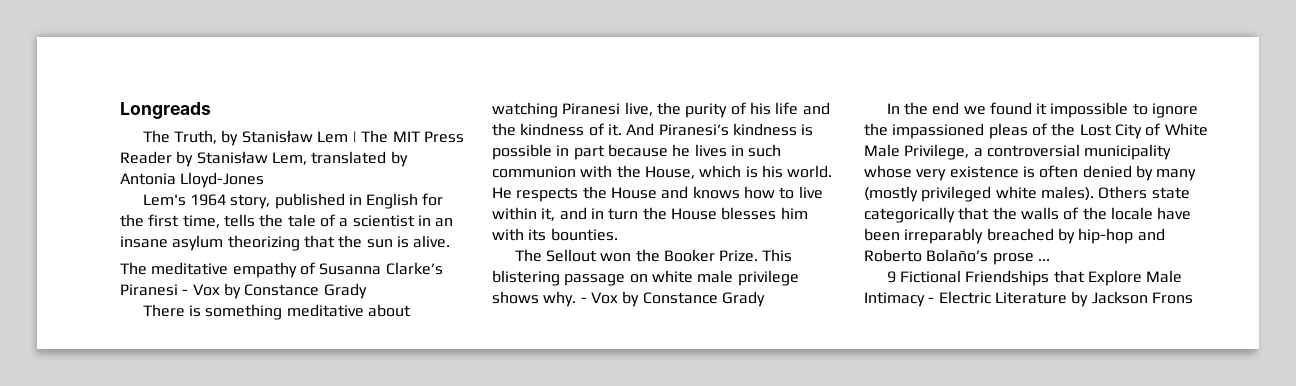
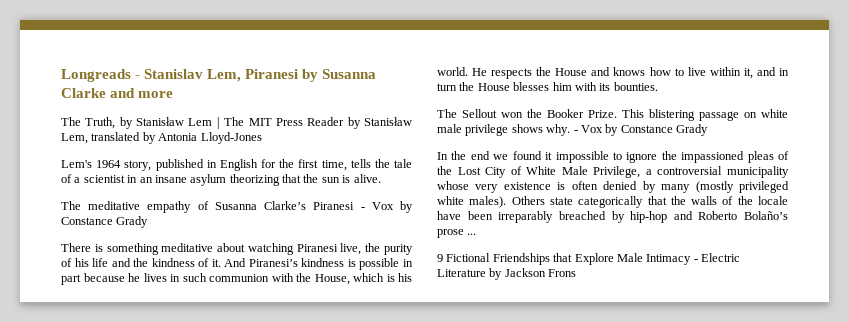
- Longreads
+ Longreads - Stanislav Lem, Piranesi by Susanna Clarke and more

